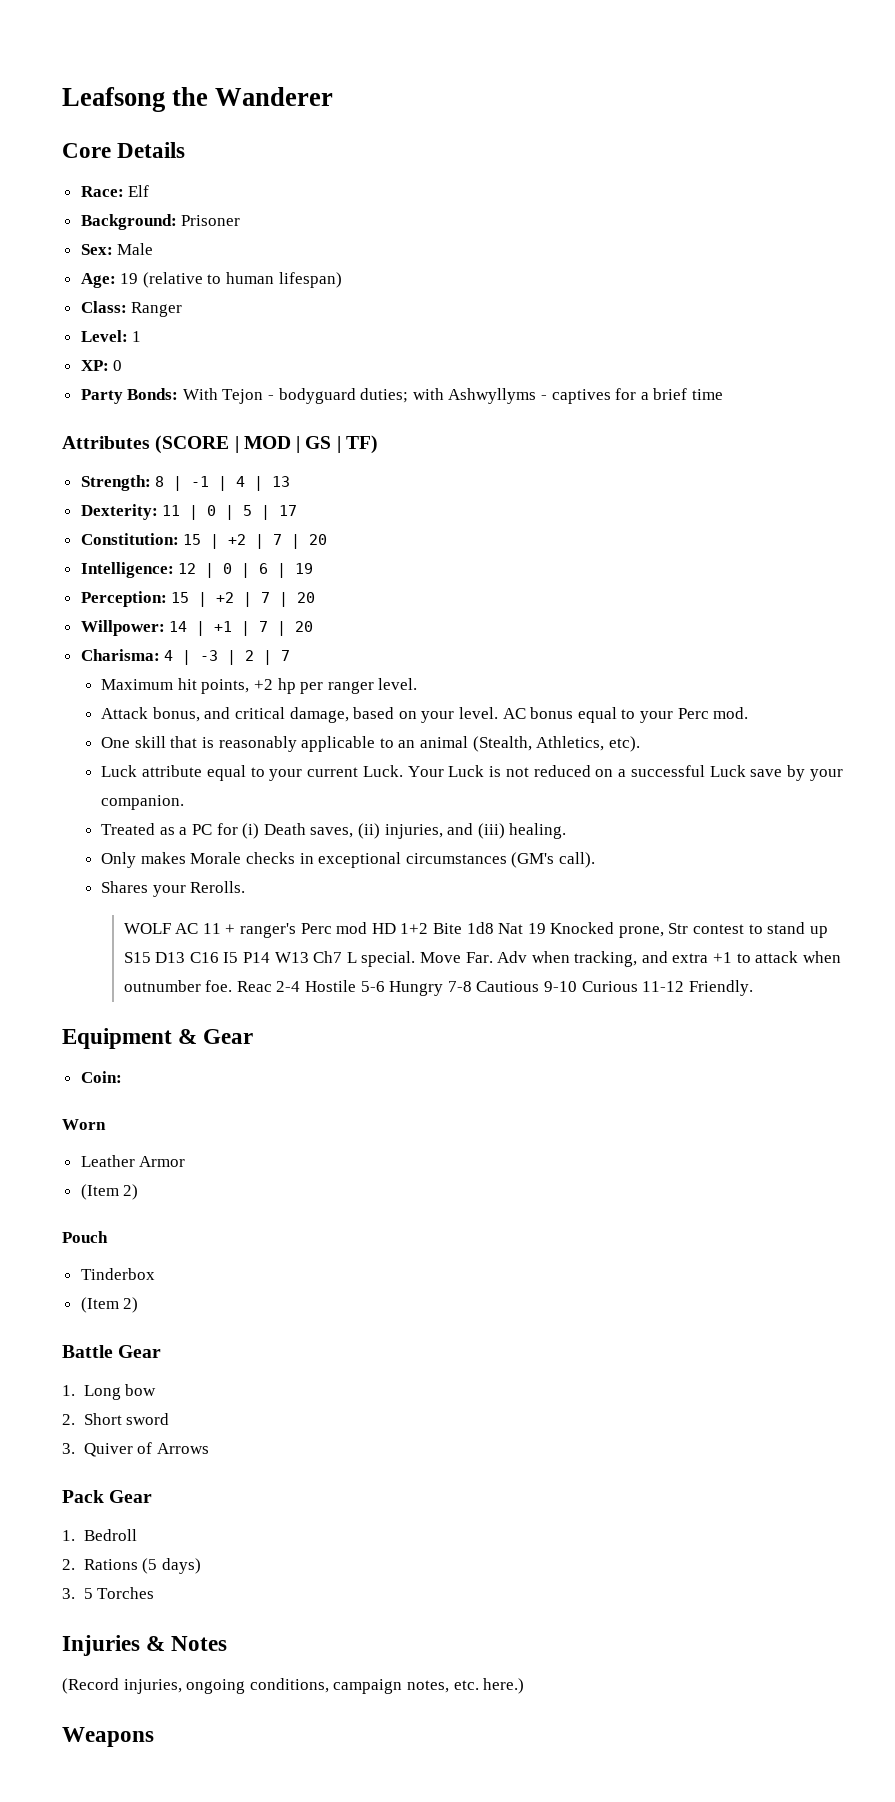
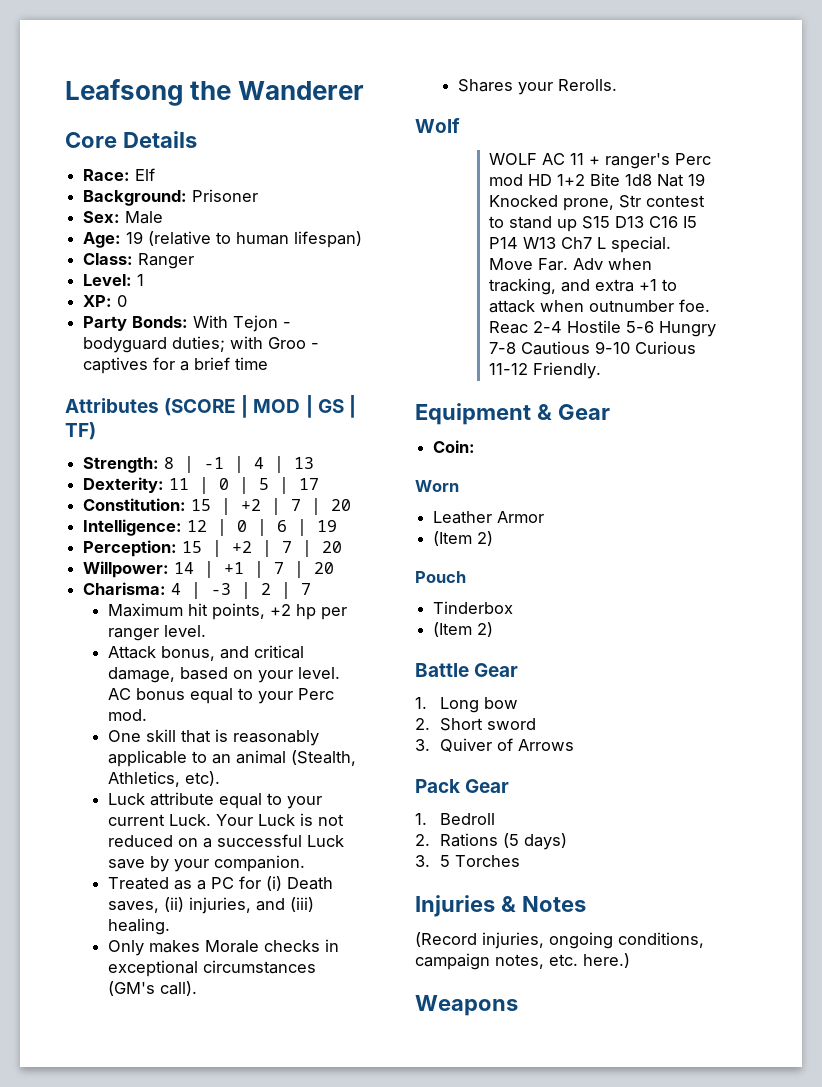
- Party Bonds: With Tejon - bodyguard duties; with Ashwyllyms - captives for a brief time
+ Party Bonds: With Tejon - bodyguard duties; with Groo - captives for a brief time
+ Wolf

